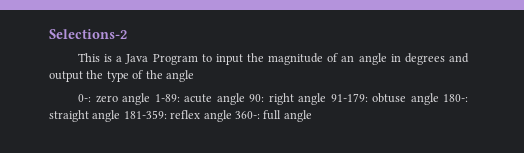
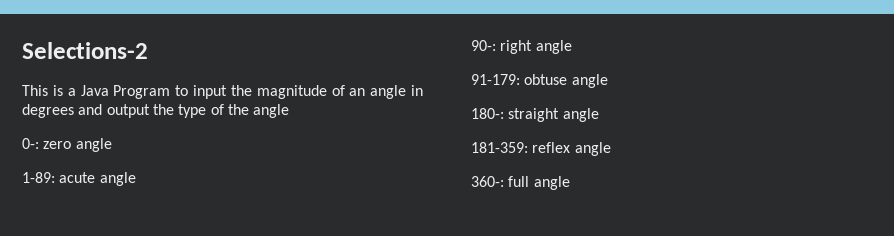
- 0-: zero angle 1-89: acute angle 90: right angle 91-179: obtuse angle 180-: straight angle 181-359: reflex angle 360-: full angle
+ 0-: zero angle
+ 1-89: acute angle
+ 90-: right angle
+ 91-179: obtuse angle
+ 180-: straight angle
+ 181-359: reflex angle
+ 360-: full angle

